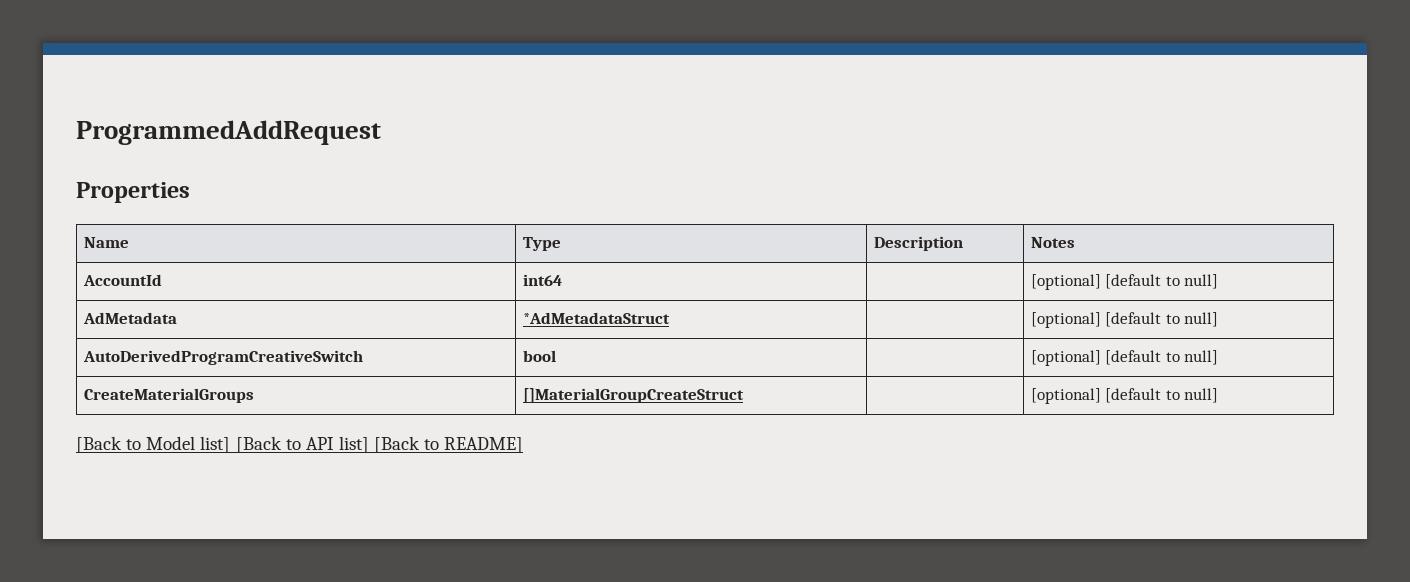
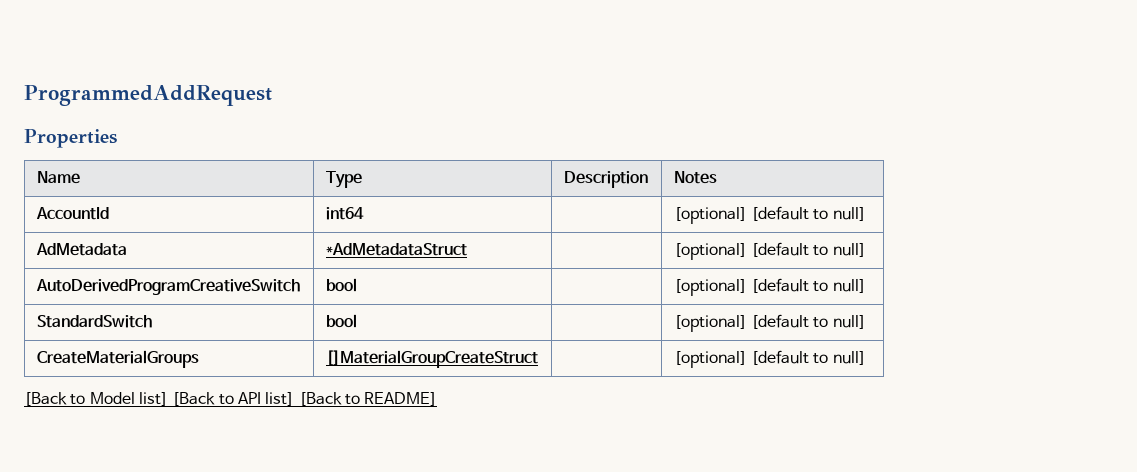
+ StandardSwitch | bool | | [optional] [default to null]

